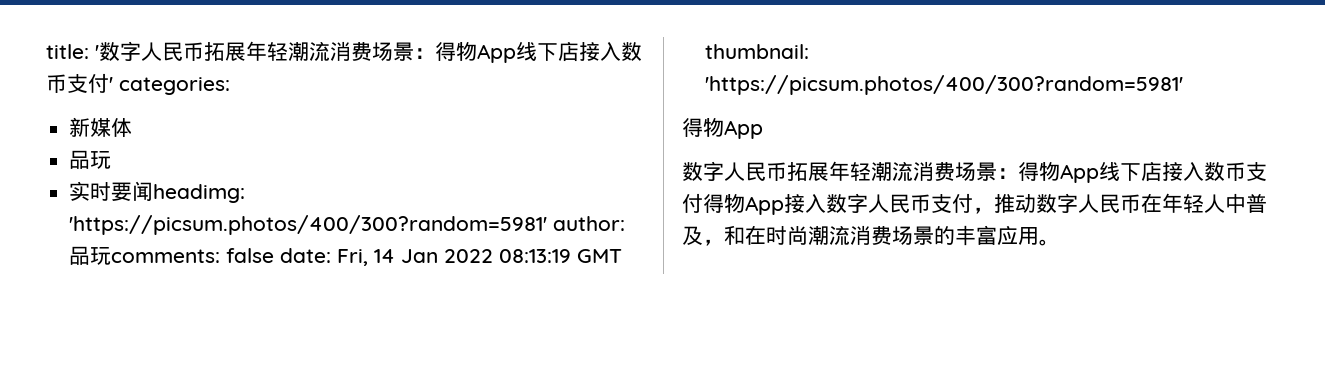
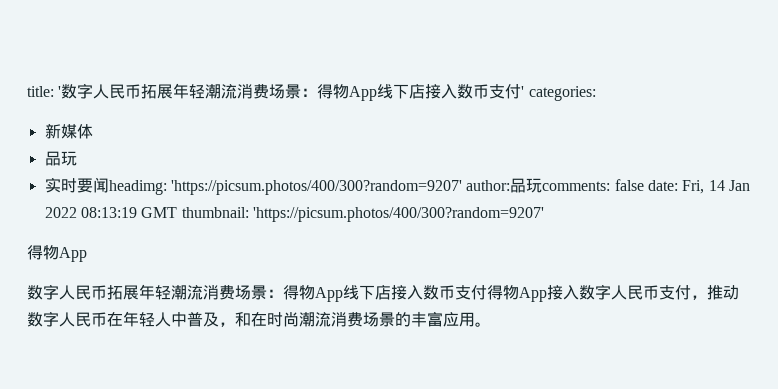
- 实时要闻headimg: 'https://picsum.photos/400/300?random=5981' author:品玩comments: false date: Fri, 14 Jan 2022 08:13:19 GMT thumbnail: 'https://picsum.photos/400/300?random=5981'
+ 实时要闻headimg: 'https://picsum.photos/400/300?random=9207' author:品玩comments: false date: Fri, 14 Jan 2022 08:13:19 GMT thumbnail: 'https://picsum.photos/400/300?random=9207'

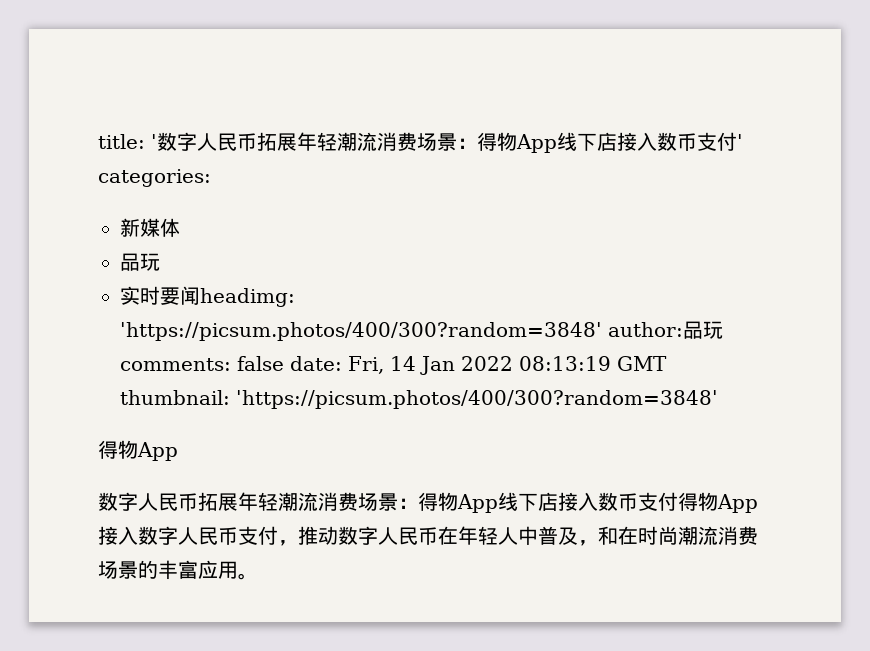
- 实时要闻headimg: 'https://picsum.photos/400/300?random=9207' author:品玩comments: false date: Fri, 14 Jan 2022 08:13:19 GMT thumbnail: 'https://picsum.photos/400/300?random=9207'
+ 实时要闻headimg: 'https://picsum.photos/400/300?random=3848' author:品玩comments: false date: Fri, 14 Jan 2022 08:13:19 GMT thumbnail: 'https://picsum.photos/400/300?random=3848'

